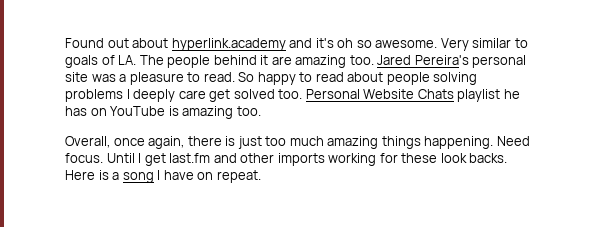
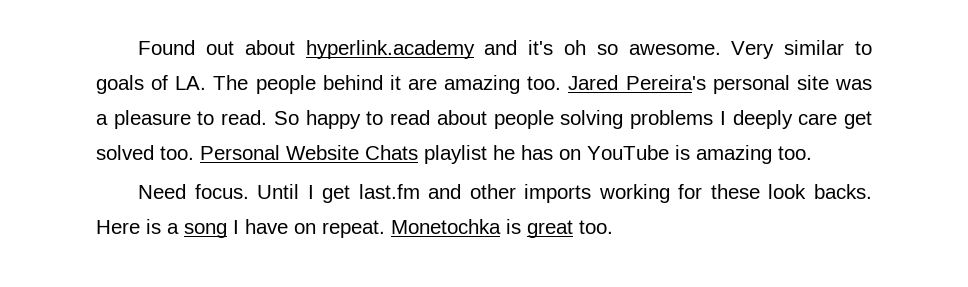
- Overall, once again, there is just too much amazing things happening.
+ Monetochka is great too.

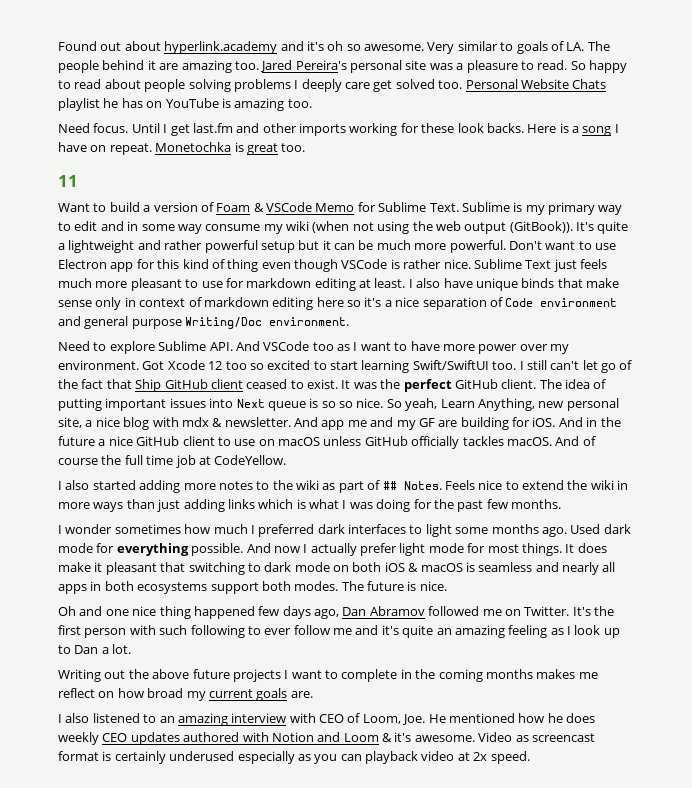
+ 11
+ Want to build a version of Foam & VSCode Memo for Sublime Text. Sublime is my primary way to edit and in some way consume my wiki (when not using the web output (GitBook)). It's quite a lightweight and rather powerful setup but it can be much more powerful. Don't want to use Electron app for this kind of thing even though VSCode is rather nice. Sublime Text just feels much more pleasant to use for markdown editing at least. I also have unique binds that make sense only in context of markdown editing here so it's a nice separation of Code environment and general purpose Writing/Doc environment.
+ Need to explore Sublime API. And VSCode too as I want to have more power over my environment. Got Xcode 12 too so excited to start learning Swift/SwiftUI too. I still can't let go of the fact that Ship GitHub client ceased to exist. It was the perfect GitHub client. The idea of putting important issues into Next queue is so so nice. So yeah, Learn Anything, new personal site, a nice blog with mdx & newsletter. And app me and my GF are building for iOS. And in the future a nice GitHub client to use on macOS unless GitHub officially tackles macOS. And of course the full time job at CodeYellow.
+ I also started adding more notes to the wiki as part of ## Notes. Feels nice to extend the wiki in more ways than just adding links which is what I was doing for the past few months.
+ I wonder sometimes how much I preferred dark interfaces to light some months ago. Used dark mode for everything possible. And now I actually prefer light mode for most things. It does make it pleasant that switching to dark mode on both iOS & macOS is seamless and nearly all apps in both ecosystems support both modes. The future is nice.
+ Oh and one nice thing happened few days ago, Dan Abramov followed me on Twitter. It's the first person with such following to ever follow me and it's quite an amazing feeling as I look up to Dan a lot.
+ Writing out the above future projects I want to complete in the coming months makes me reflect on how broad my current goals are.
+ I also listened to an amazing interview with CEO of Loom, Joe. He mentioned how he does weekly CEO updates authored with Notion and Loom & it's awesome. Video as screencast format is certainly underused especially as you can playback video at 2x speed.

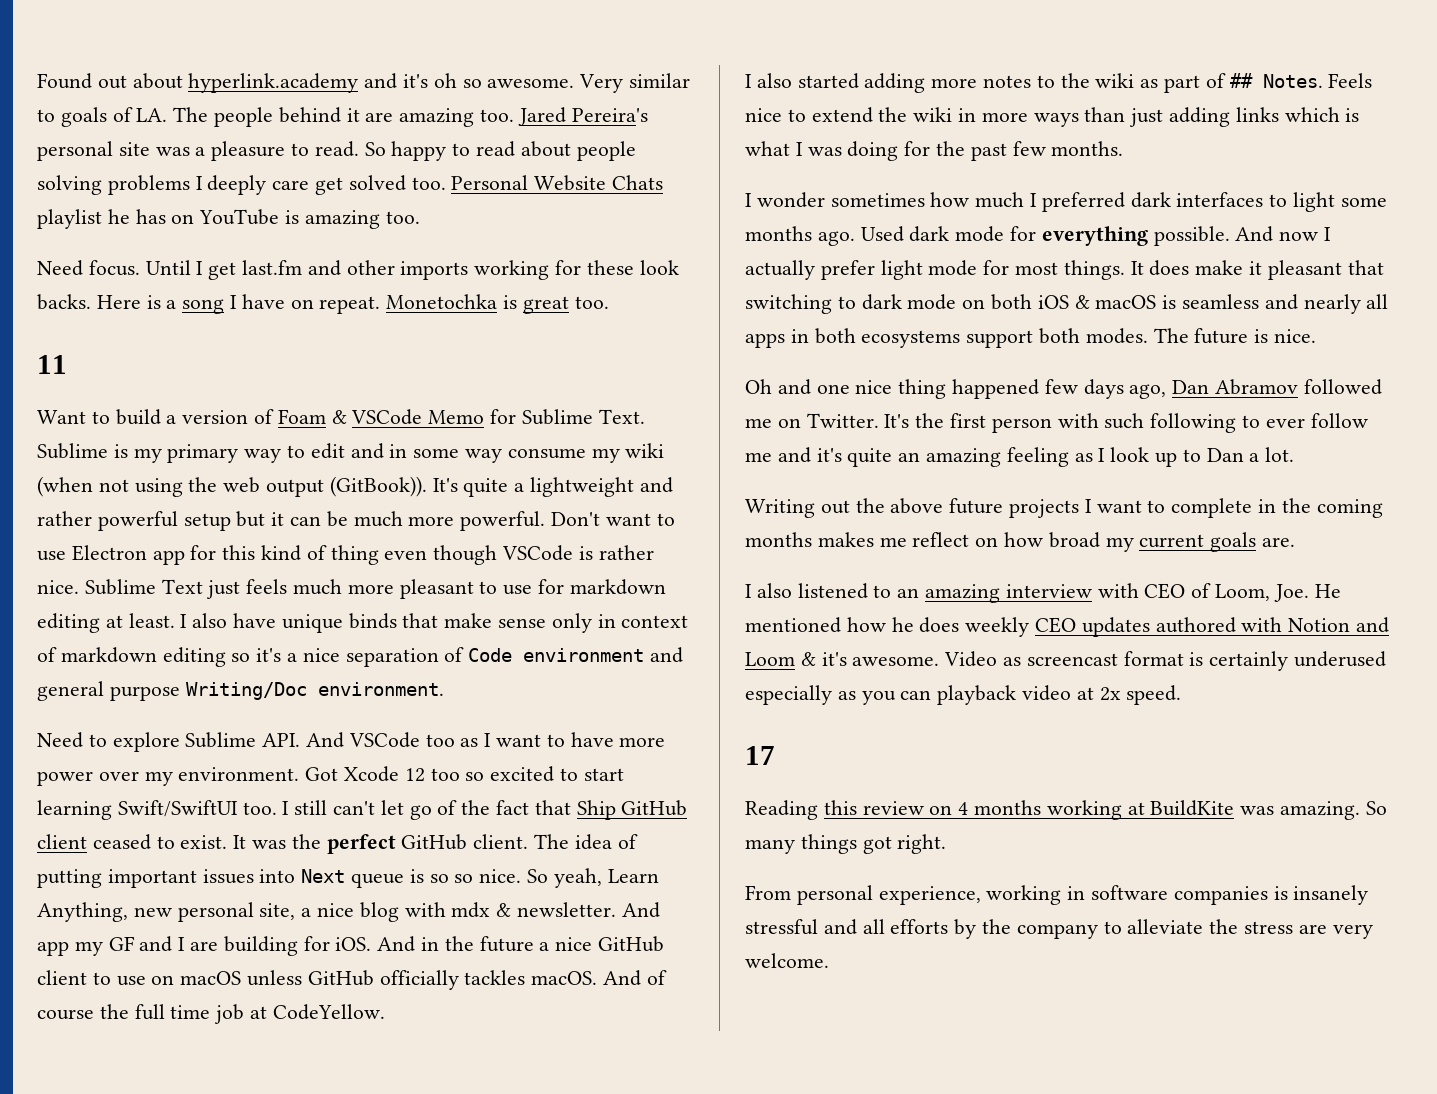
- I also have unique binds that make sense only in context of markdown editing here so it's a nice separation of Code environment and general purpose Writing/Doc environment.
+ I also have unique binds that make sense only in context of markdown editing so it's a nice separation of Code environment and general purpose Writing/Doc environment.
- And app me and my GF are building for iOS.
+ And app my GF and I are building for iOS.
+ 17
+ Reading this review on 4 months working at BuildKite was amazing. So many things got right.
+ From personal experience, working in software companies is insanely stressful and all efforts by the company to alleviate the stress are very welcome.

